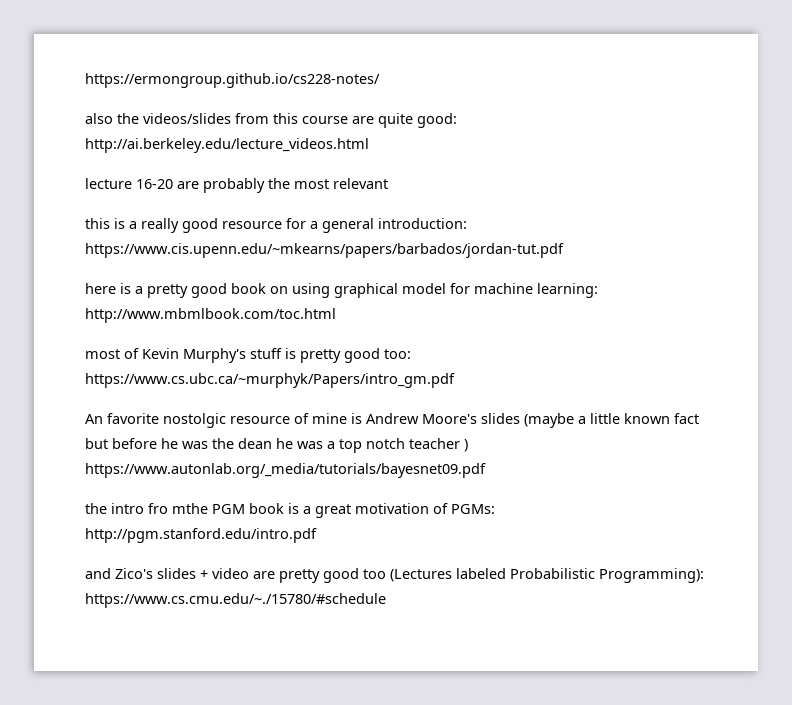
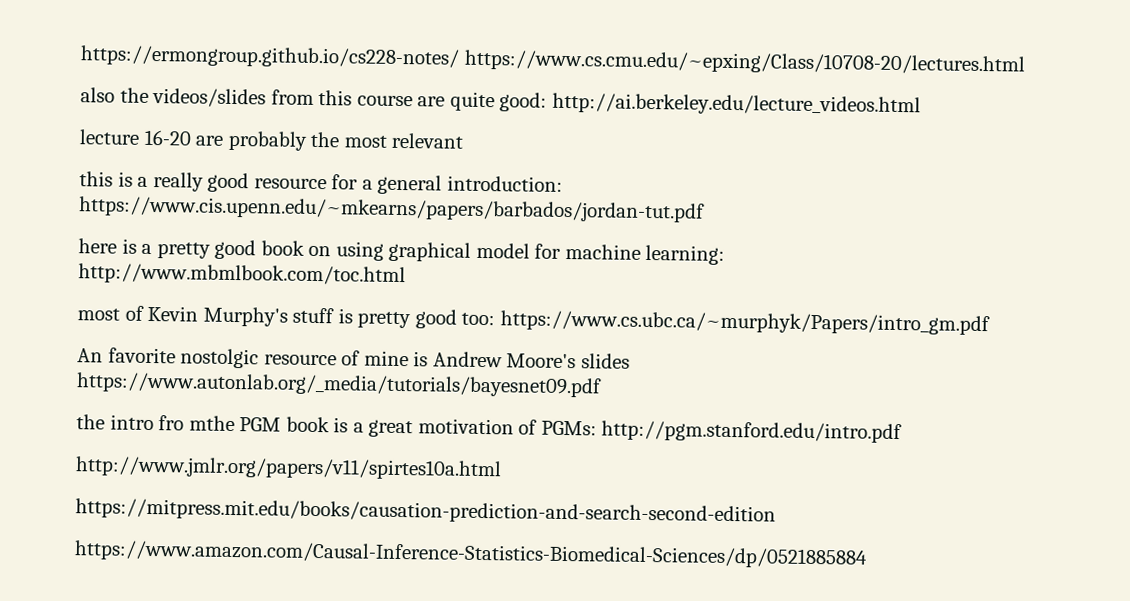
- https://ermongroup.github.io/cs228-notes/
+ https://ermongroup.github.io/cs228-notes/ https://www.cs.cmu.edu/~epxing/Class/10708-20/lectures.html
- An favorite nostolgic resource of mine is Andrew Moore's slides (maybe a little known fact but before he was the dean he was a top notch teacher ) https://www.autonlab.org/_media/tutorials/bayesnet09.pdf
+ An favorite nostolgic resource of mine is Andrew Moore's slides https://www.autonlab.org/_media/tutorials/bayesnet09.pdf
- and Zico's slides + video are pretty good too (Lectures labeled Probabilistic Programming): https://www.cs.cmu.edu/~./15780/#schedule
+ http://www.jmlr.org/papers/v11/spirtes10a.html
+ https://mitpress.mit.edu/books/causation-prediction-and-search-second-edition
+ https://www.amazon.com/Causal-Inference-Statistics-Biomedical-Sciences/dp/0521885884

